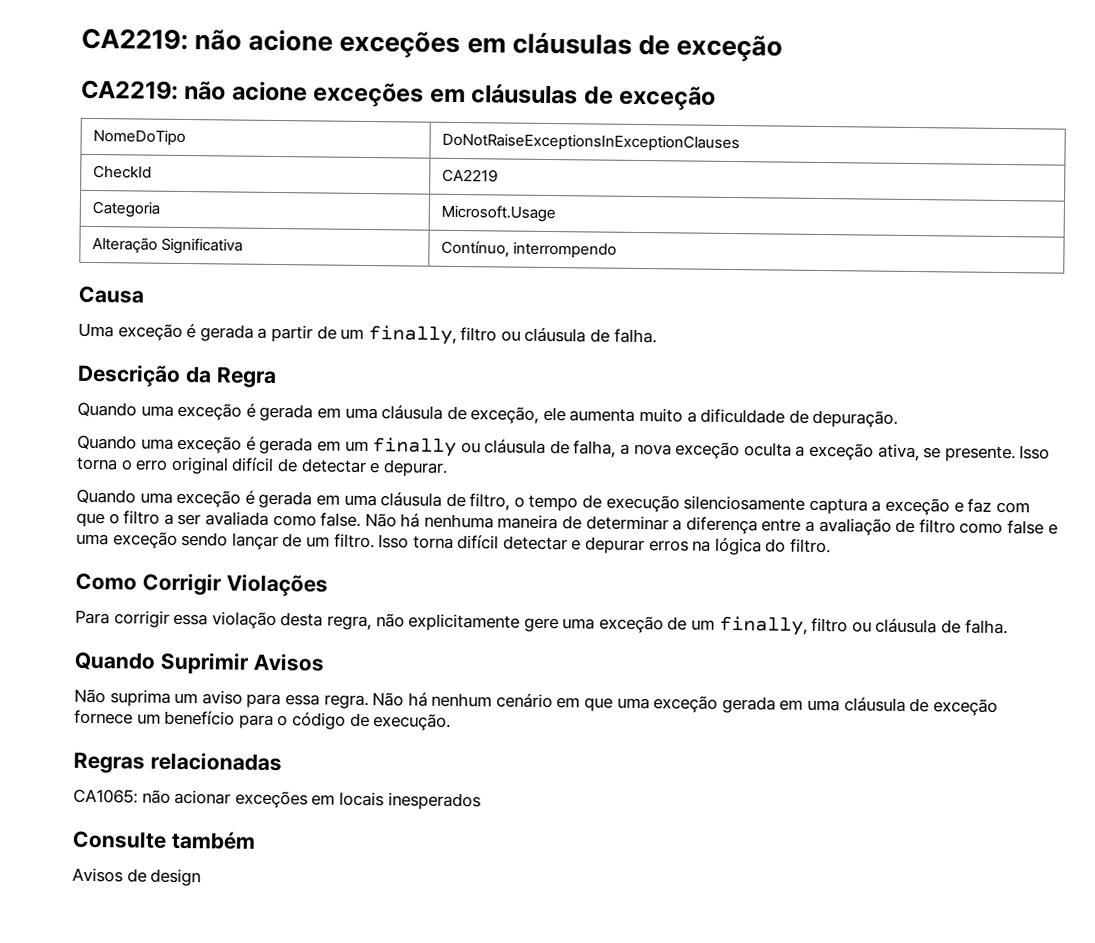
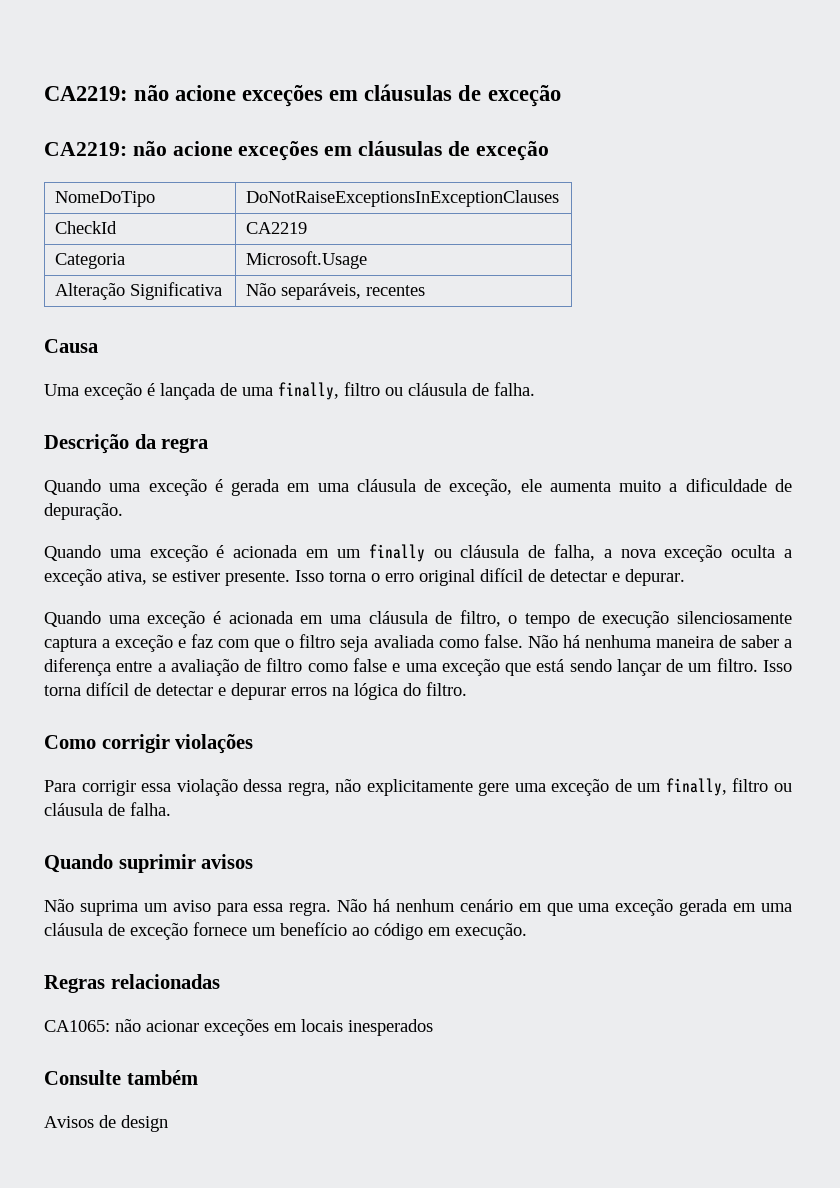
- Alteração Significativa | Contínuo, interrompendo
+ Alteração Significativa | Não separáveis, recentes
- Uma exceção é gerada a partir de um finally, filtro ou cláusula de falha.
+ Uma exceção é lançada de uma finally, filtro ou cláusula de falha.
- Descrição da Regra
+ Descrição da regra
- Quando uma exceção é gerada em um finally ou cláusula de falha, a nova exceção oculta a exceção ativa, se presente.
+ Quando uma exceção é acionada em um finally ou cláusula de falha, a nova exceção oculta a exceção ativa, se estiver presente.
- Quando uma exceção é gerada em uma cláusula de filtro, o tempo de execução silenciosamente captura a exceção e faz com que o filtro a ser avaliada como false.
+ Quando uma exceção é acionada em uma cláusula de filtro, o tempo de execução silenciosamente captura a exceção e faz com que o filtro seja avaliada como false.
- Não há nenhuma maneira de determinar a diferença entre a avaliação de filtro como false e uma exceção sendo lançar de um filtro.
+ Não há nenhuma maneira de saber a diferença entre a avaliação de filtro como false e uma exceção que está sendo lançar de um filtro.
- Isso torna difícil detectar e depurar erros na lógica do filtro.
+ Isso torna difícil de detectar e depurar erros na lógica do filtro.
- Como Corrigir Violações
+ Como corrigir violações
- Para corrigir essa violação desta regra, não explicitamente gere uma exceção de um finally, filtro ou cláusula de falha.
+ Para corrigir essa violação dessa regra, não explicitamente gere uma exceção de um finally, filtro ou cláusula de falha.
- Quando Suprimir Avisos
+ Quando suprimir avisos
- Não há nenhum cenário em que uma exceção gerada em uma cláusula de exceção fornece um benefício para o código de execução.
+ Não há nenhum cenário em que uma exceção gerada em uma cláusula de exceção fornece um benefício ao código em execução.

